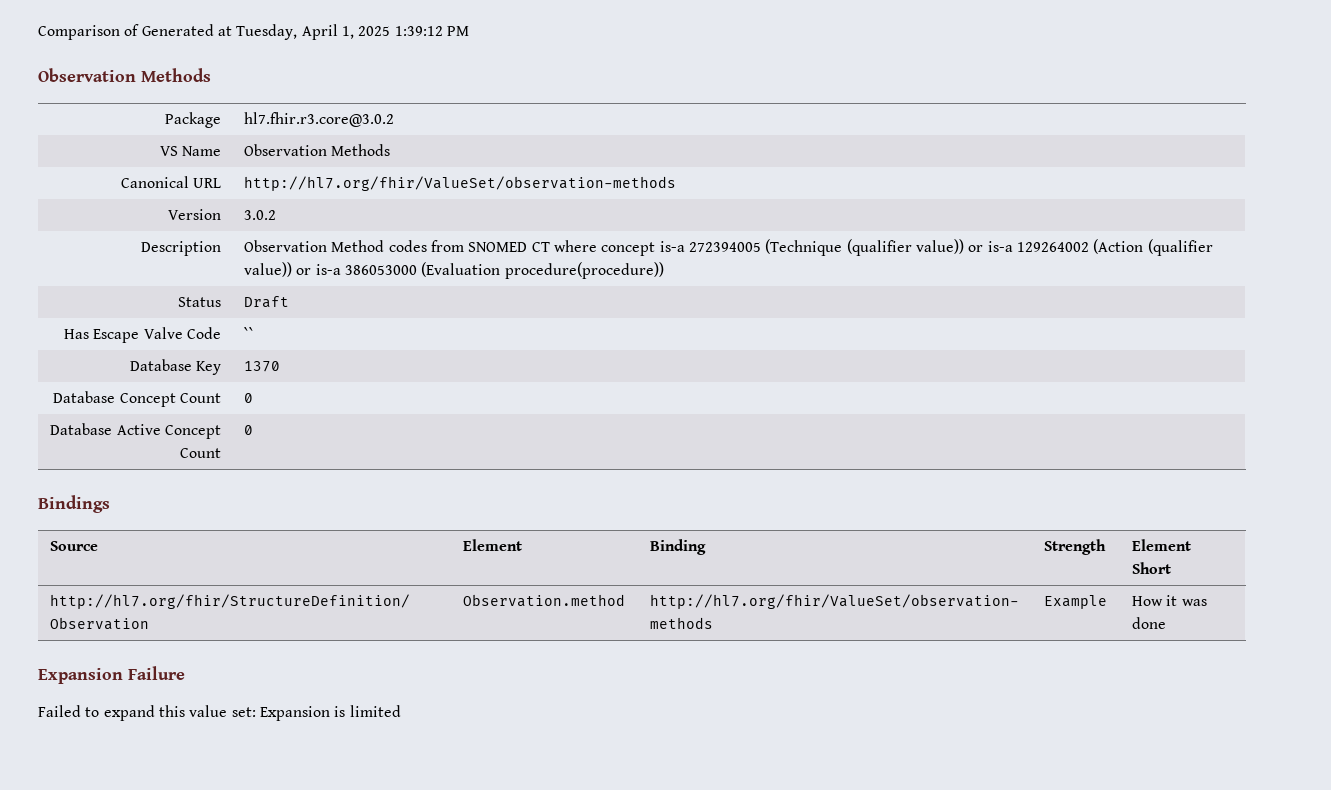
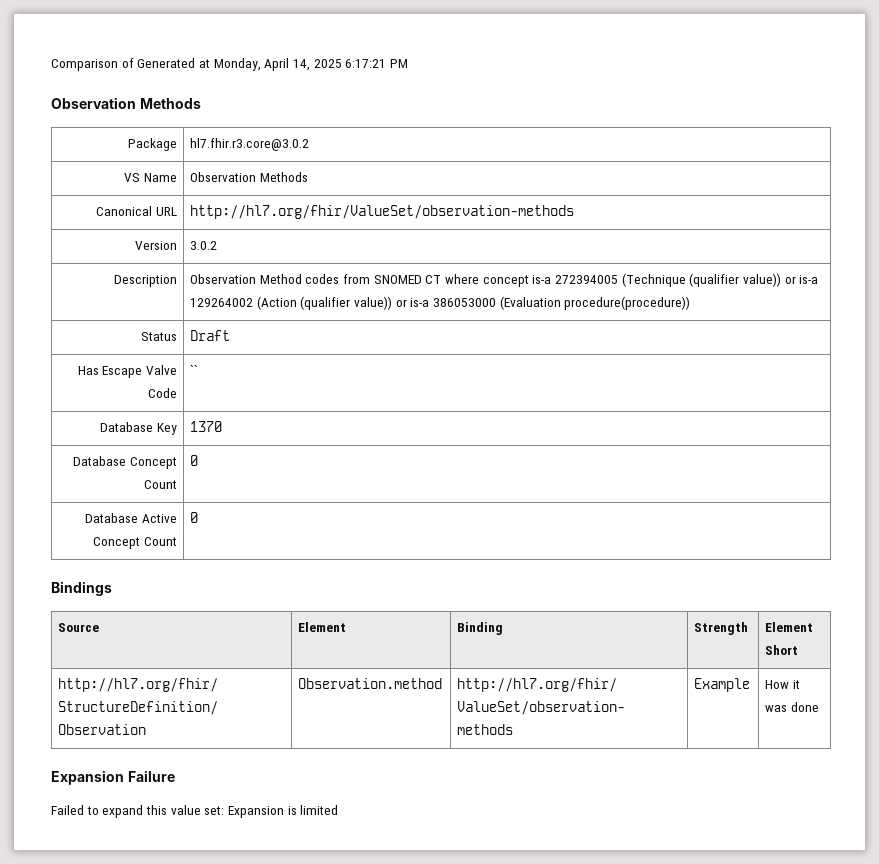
- Comparison of Generated at Tuesday, April 1, 2025 1:39:12 PM
+ Comparison of Generated at Monday, April 14, 2025 6:17:21 PM

